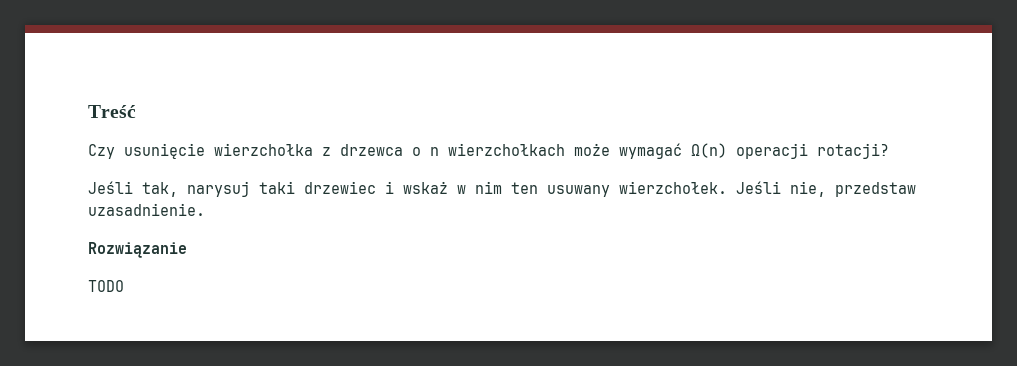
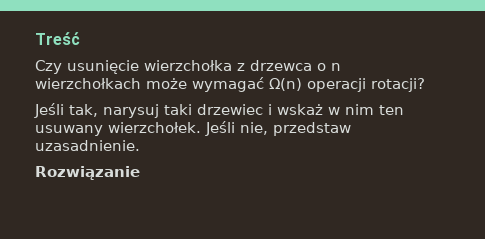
- TODO

